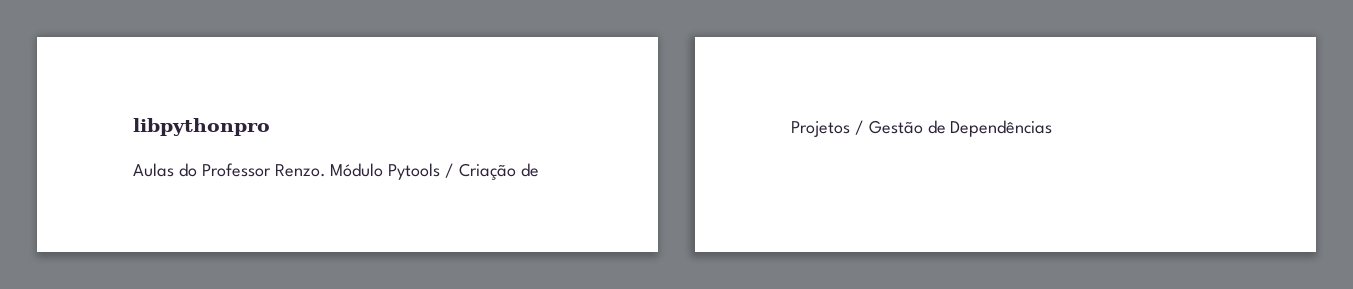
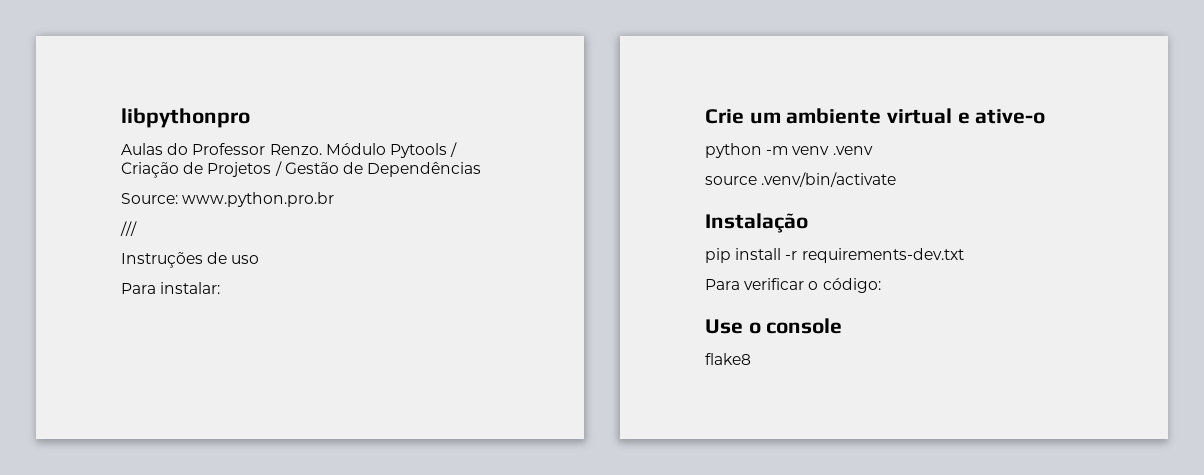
+ Source: www.python.pro.br
+ ///
+ Instruções de uso
+ Para instalar:
+ Crie um ambiente virtual e ative-o
+ python -m venv .venv
+ source .venv/bin/activate
+ Instalação
+ pip install -r requirements-dev.txt
+ Para verificar o código:
+ Use o console
+ flake8

